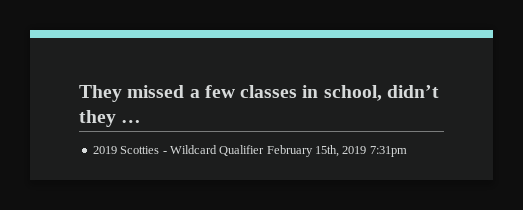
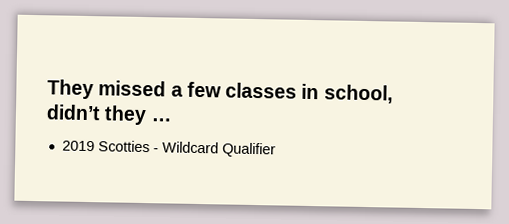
- 2019 Scotties - Wildcard Qualifier February 15th, 2019 7:31pm
+ 2019 Scotties - Wildcard Qualifier

